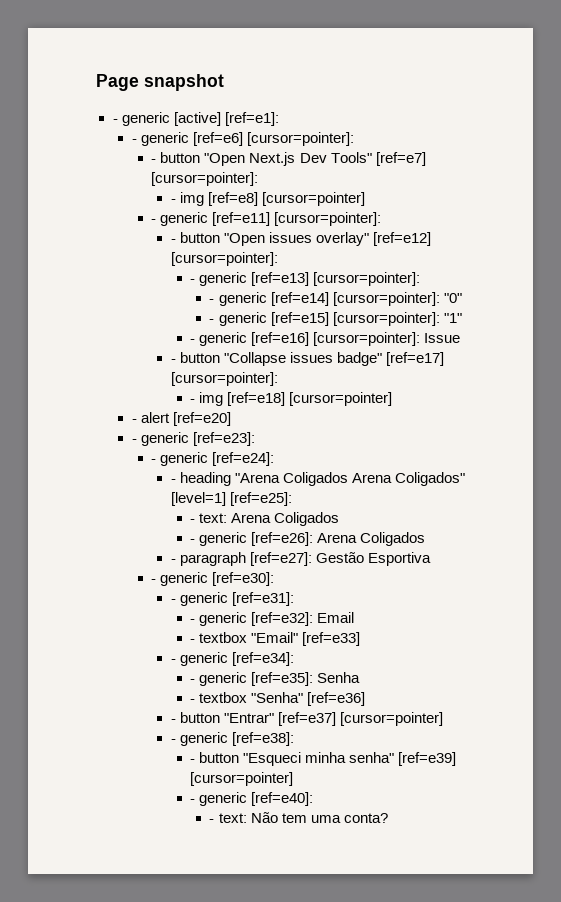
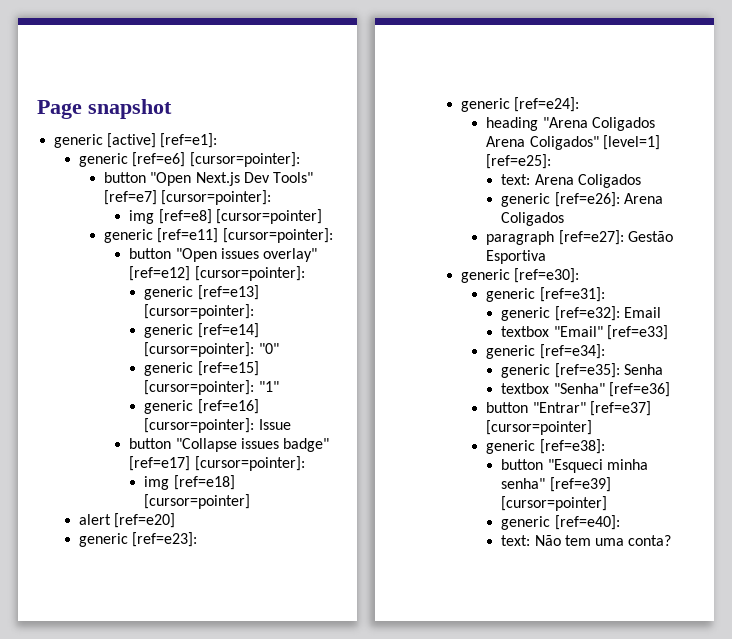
- - generic [active] [ref=e1]:
+ generic [active] [ref=e1]:
- - generic [ref=e6] [cursor=pointer]:
+ generic [ref=e6] [cursor=pointer]:
- - button "Open Next.js Dev Tools" [ref=e7] [cursor=pointer]:
+ button "Open Next.js Dev Tools" [ref=e7] [cursor=pointer]:
- - img [ref=e8] [cursor=pointer]
+ img [ref=e8] [cursor=pointer]
- - generic [ref=e11] [cursor=pointer]:
+ generic [ref=e11] [cursor=pointer]:
- - button "Open issues overlay" [ref=e12] [cursor=pointer]:
+ button "Open issues overlay" [ref=e12] [cursor=pointer]:
- - generic [ref=e13] [cursor=pointer]:
+ generic [ref=e13] [cursor=pointer]:
- - generic [ref=e14] [cursor=pointer]: "0"
+ generic [ref=e14] [cursor=pointer]: "0"
- - generic [ref=e15] [cursor=pointer]: "1"
+ generic [ref=e15] [cursor=pointer]: "1"
- - generic [ref=e16] [cursor=pointer]: Issue
+ generic [ref=e16] [cursor=pointer]: Issue
- - button "Collapse issues badge" [ref=e17] [cursor=pointer]:
+ button "Collapse issues badge" [ref=e17] [cursor=pointer]:
- - img [ref=e18] [cursor=pointer]
+ img [ref=e18] [cursor=pointer]
- - alert [ref=e20]
+ alert [ref=e20]
- - generic [ref=e23]:
+ generic [ref=e23]:
- - generic [ref=e24]:
+ generic [ref=e24]:
- - heading "Arena Coligados Arena Coligados" [level=1] [ref=e25]:
+ heading "Arena Coligados Arena Coligados" [level=1] [ref=e25]:
- - text: Arena Coligados
+ text: Arena Coligados
- - generic [ref=e26]: Arena Coligados
+ generic [ref=e26]: Arena Coligados
- - paragraph [ref=e27]: Gestão Esportiva
+ paragraph [ref=e27]: Gestão Esportiva
- - generic [ref=e30]:
+ generic [ref=e30]:
- - generic [ref=e31]:
+ generic [ref=e31]:
- - generic [ref=e32]: Email
+ generic [ref=e32]: Email
- - textbox "Email" [ref=e33]
+ textbox "Email" [ref=e33]
- - generic [ref=e34]:
+ generic [ref=e34]:
- - generic [ref=e35]: Senha
+ generic [ref=e35]: Senha
- - textbox "Senha" [ref=e36]
+ textbox "Senha" [ref=e36]
- - button "Entrar" [ref=e37] [cursor=pointer]
+ button "Entrar" [ref=e37] [cursor=pointer]
- - generic [ref=e38]:
+ generic [ref=e38]:
- - button "Esqueci minha senha" [ref=e39] [cursor=pointer]
+ button "Esqueci minha senha" [ref=e39] [cursor=pointer]
- - generic [ref=e40]:
+ generic [ref=e40]:
- - text: Não tem uma conta?
+ text: Não tem uma conta?

